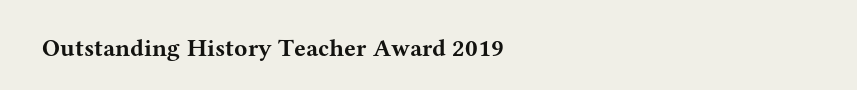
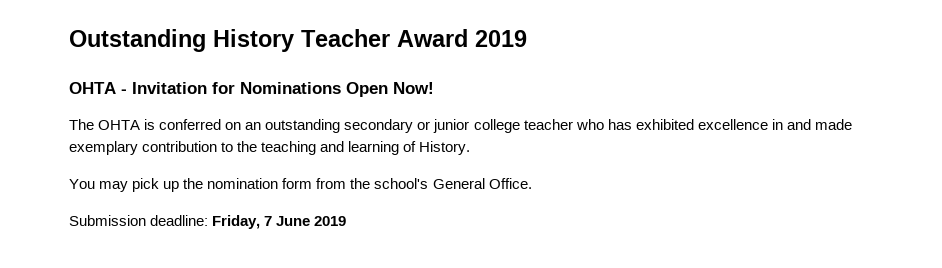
+ OHTA - Invitation for Nominations Open Now!
+ The OHTA is conferred on an outstanding secondary or junior college teacher who has exhibited excellence in and made exemplary contribution to the teaching and learning of History.
+ You may pick up the nomination form from the school's General Office.
+ Submission deadline: Friday, 7 June 2019

